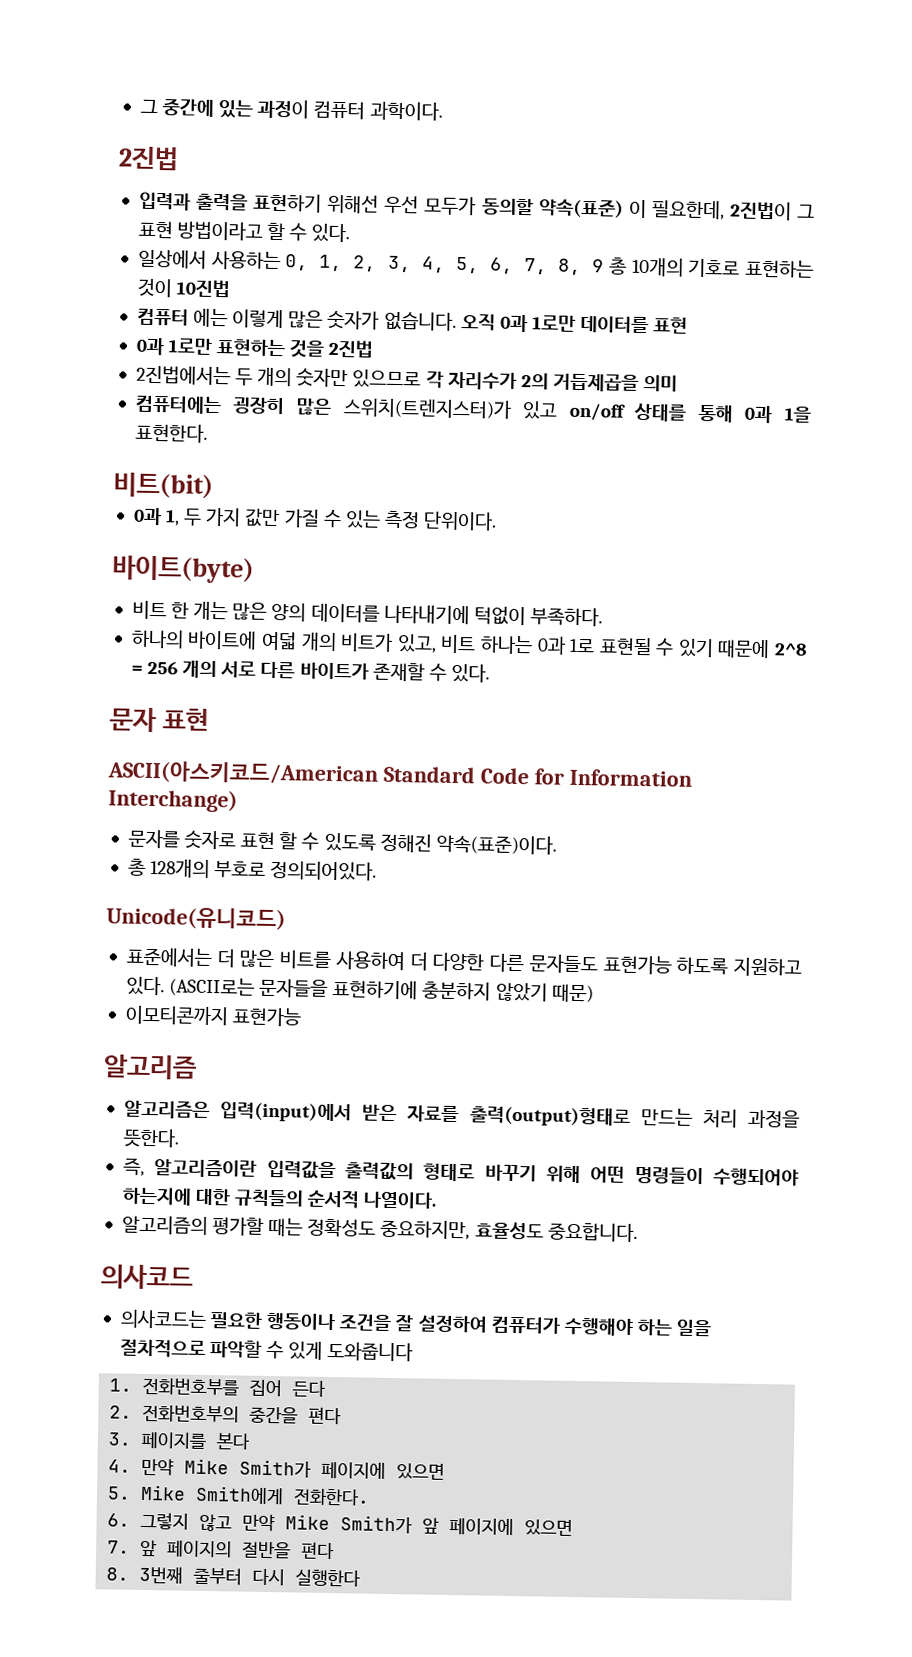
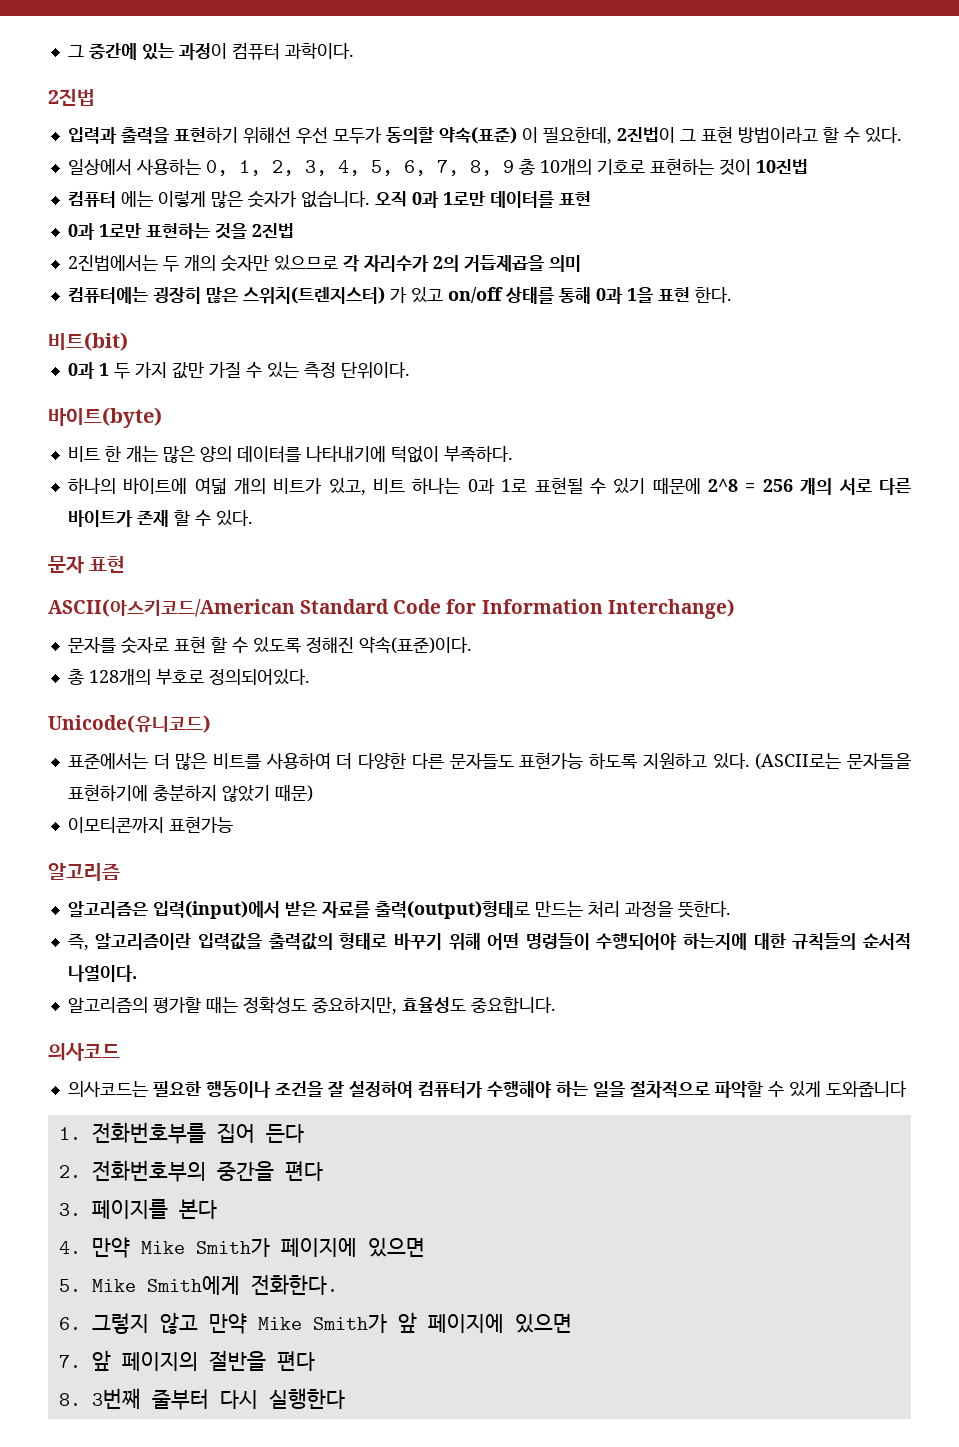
- 컴퓨터에는 굉장히 많은 스위치(트렌지스터)가 있고 on/off 상태를 통해 0과 1을 표현한다.
+ 컴퓨터에는 굉장히 많은 스위치(트렌지스터) 가 있고 on/off 상태를 통해 0과 1을 표현 한다.
- 0과 1, 두 가지 값만 가질 수 있는 측정 단위이다.
+ 0과 1 두 가지 값만 가질 수 있는 측정 단위이다.
- 하나의 바이트에 여덟 개의 비트가 있고, 비트 하나는 0과 1로 표현될 수 있기 때문에 2^8 = 256 개의 서로 다른 바이트가 존재할 수 있다.
+ 하나의 바이트에 여덟 개의 비트가 있고, 비트 하나는 0과 1로 표현될 수 있기 때문에 2^8 = 256 개의 서로 다른 바이트가 존재 할 수 있다.

